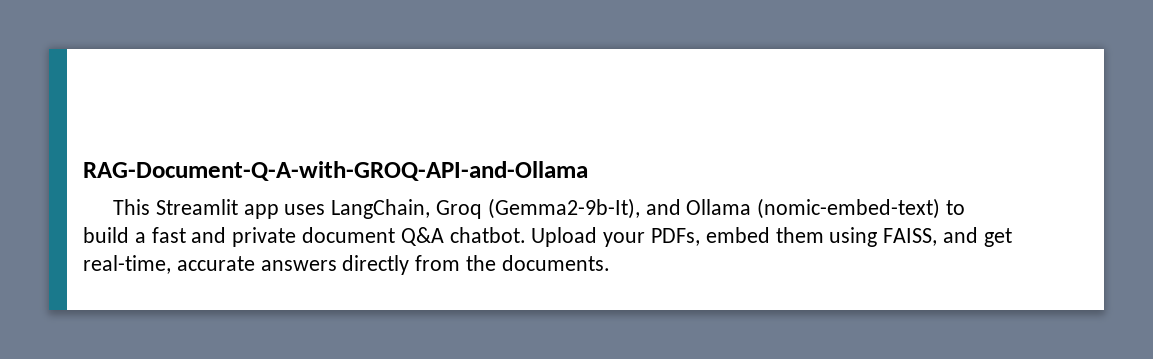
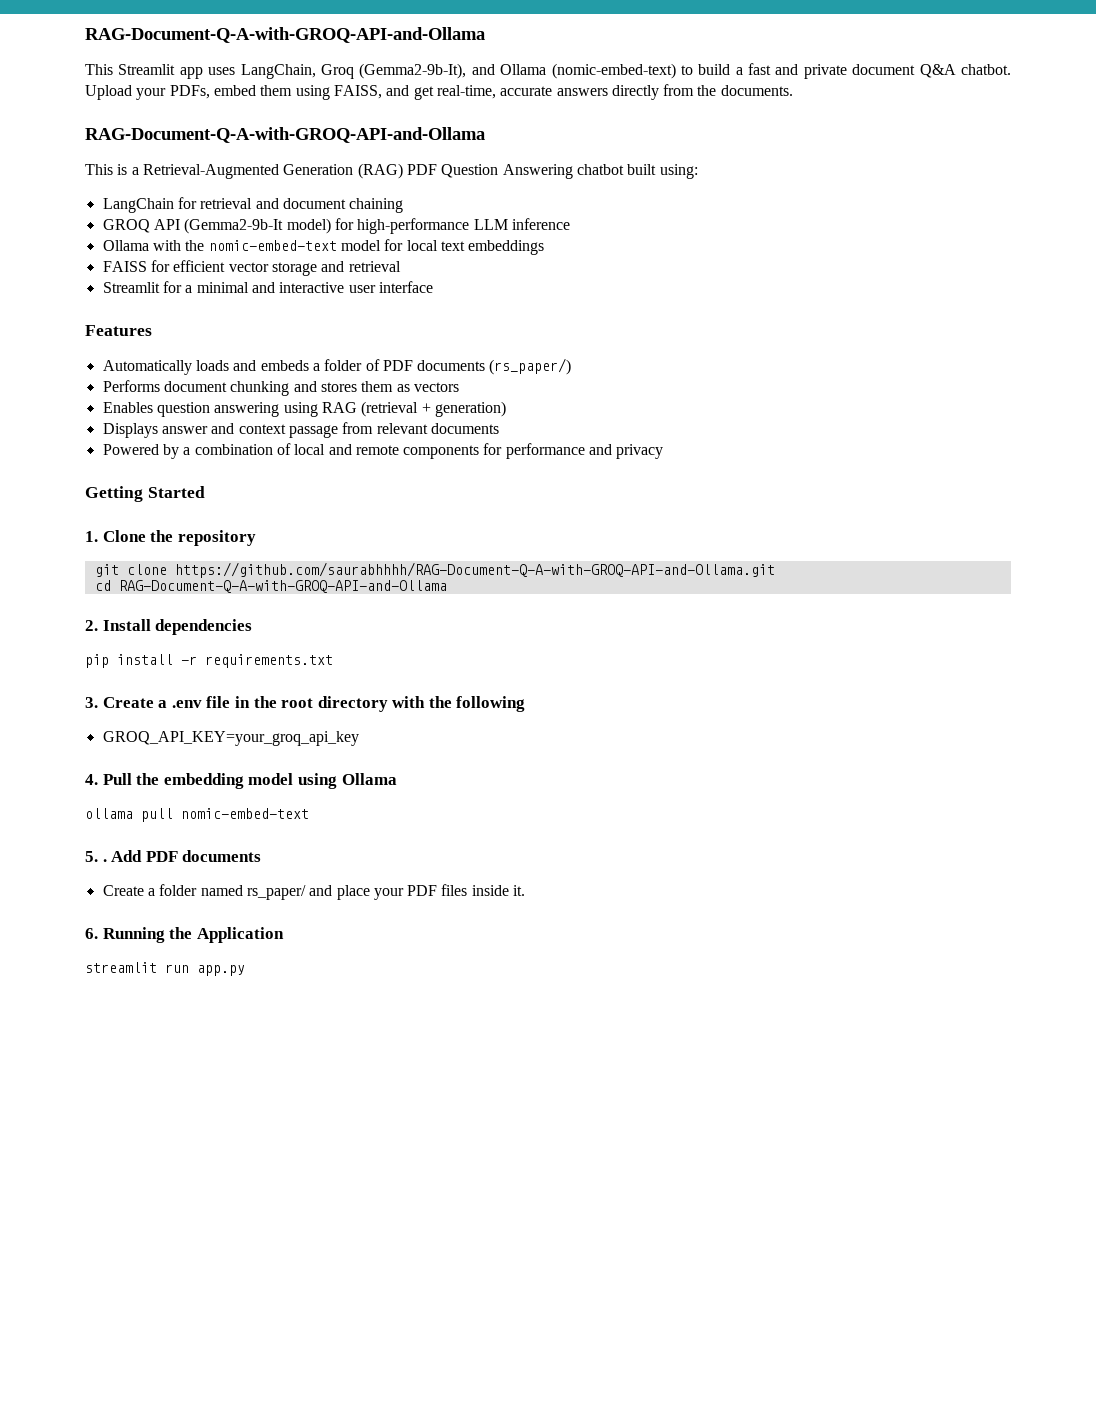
  Upload your PDFs, embed them using FAISS, and get real-time, accurate answers directly from the documents.
+ RAG-Document-Q-A-with-GROQ-API-and-Ollama
+ This is a Retrieval-Augmented Generation (RAG) PDF Question Answering chatbot built using:
+ LangChain for retrieval and document chaining
+ GROQ API (Gemma2-9b-It model) for high-performance LLM inference
+ Ollama with the nomic-embed-text model for local text embeddings
+ FAISS for efficient vector storage and retrieval
+ Streamlit for a minimal and interactive user interface
+ Features
+ Automatically loads and embeds a folder of PDF documents (rs_paper/)
+ Performs document chunking and stores them as vectors
+ Enables question answering using RAG (retrieval + generation)
+ Displays answer and context passage from relevant documents
+ Powered by a combination of local and remote components for performance and privacy
+ Getting Started
+ 1. Clone the repository
+ git clone https://github.com/saurabhhhh/RAG-Document-Q-A-with-GROQ-API-and-Ollama.git
+ cd RAG-Document-Q-A-with-GROQ-API-and-Ollama
+ 2. Install dependencies
+ pip install -r requirements.txt
+ 3. Create a .env file in the root directory with the following
+ GROQ_API_KEY=your_groq_api_key
+ 4. Pull the embedding model using Ollama
+ ollama pull nomic-embed-text
+ 5. . Add PDF documents
+ Create a folder named rs_paper/ and place your PDF files inside it.
+ 6. Running the Application
+ streamlit run app.py

